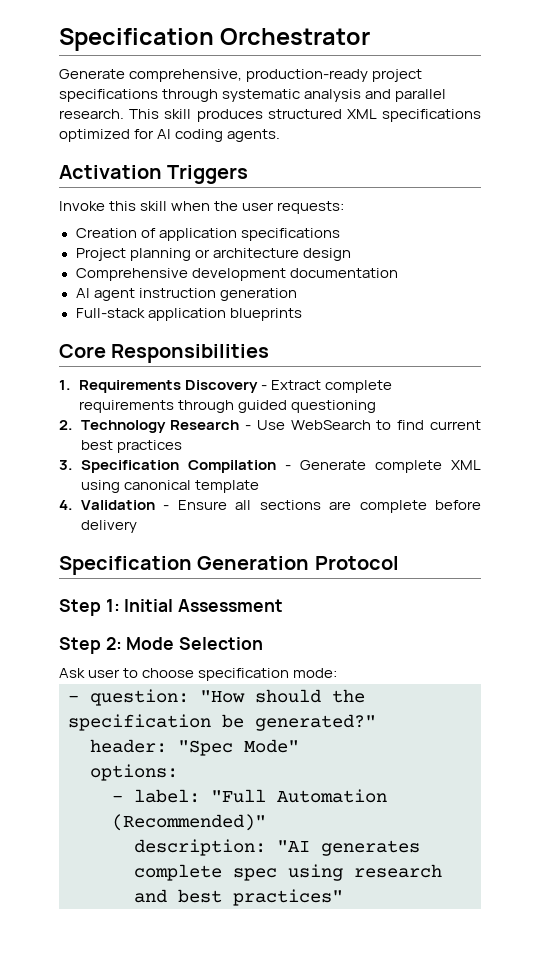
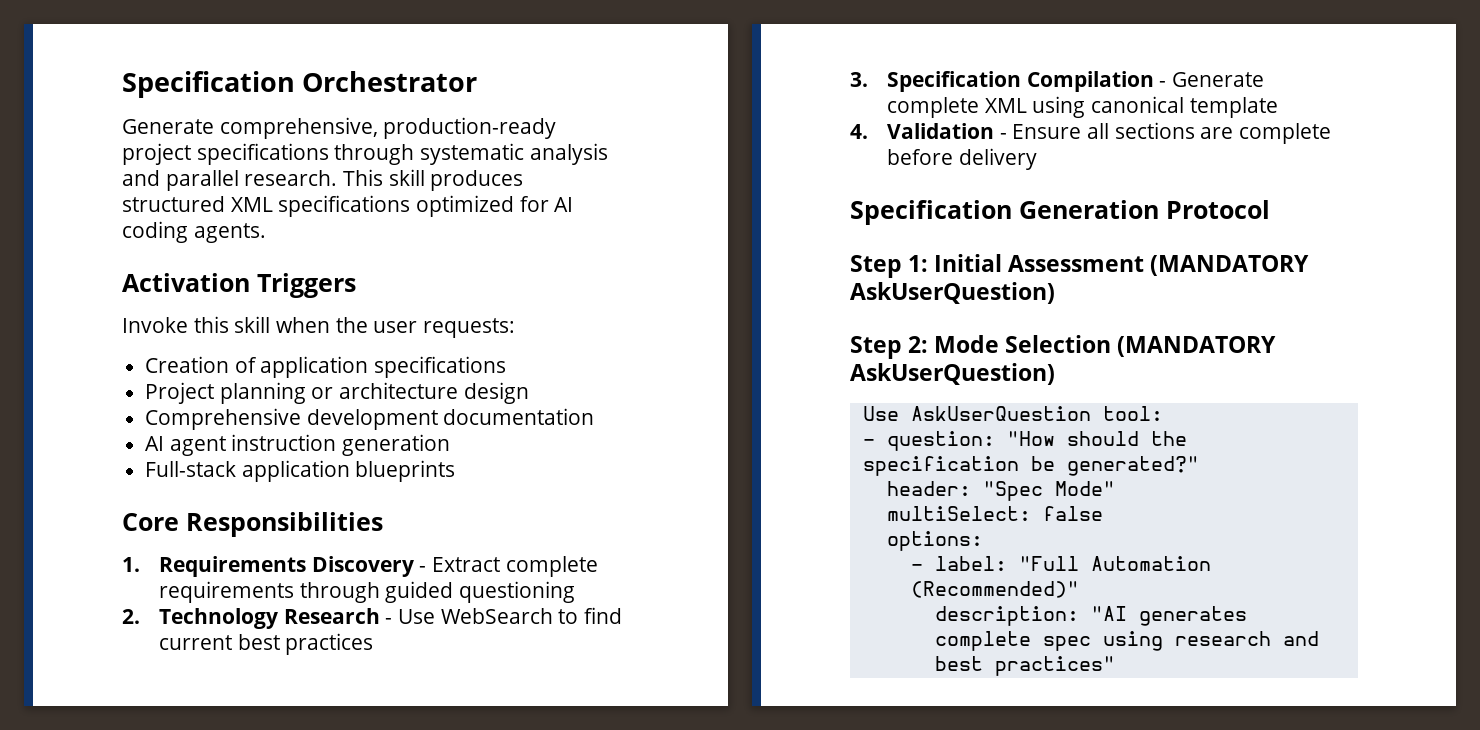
- Step 1: Initial Assessment
+ Step 1: Initial Assessment (MANDATORY AskUserQuestion)
- Step 2: Mode Selection
- Ask user to choose specification mode:
+ Step 2: Mode Selection (MANDATORY AskUserQuestion)
+ Use AskUserQuestion tool:
+ multiSelect: false

